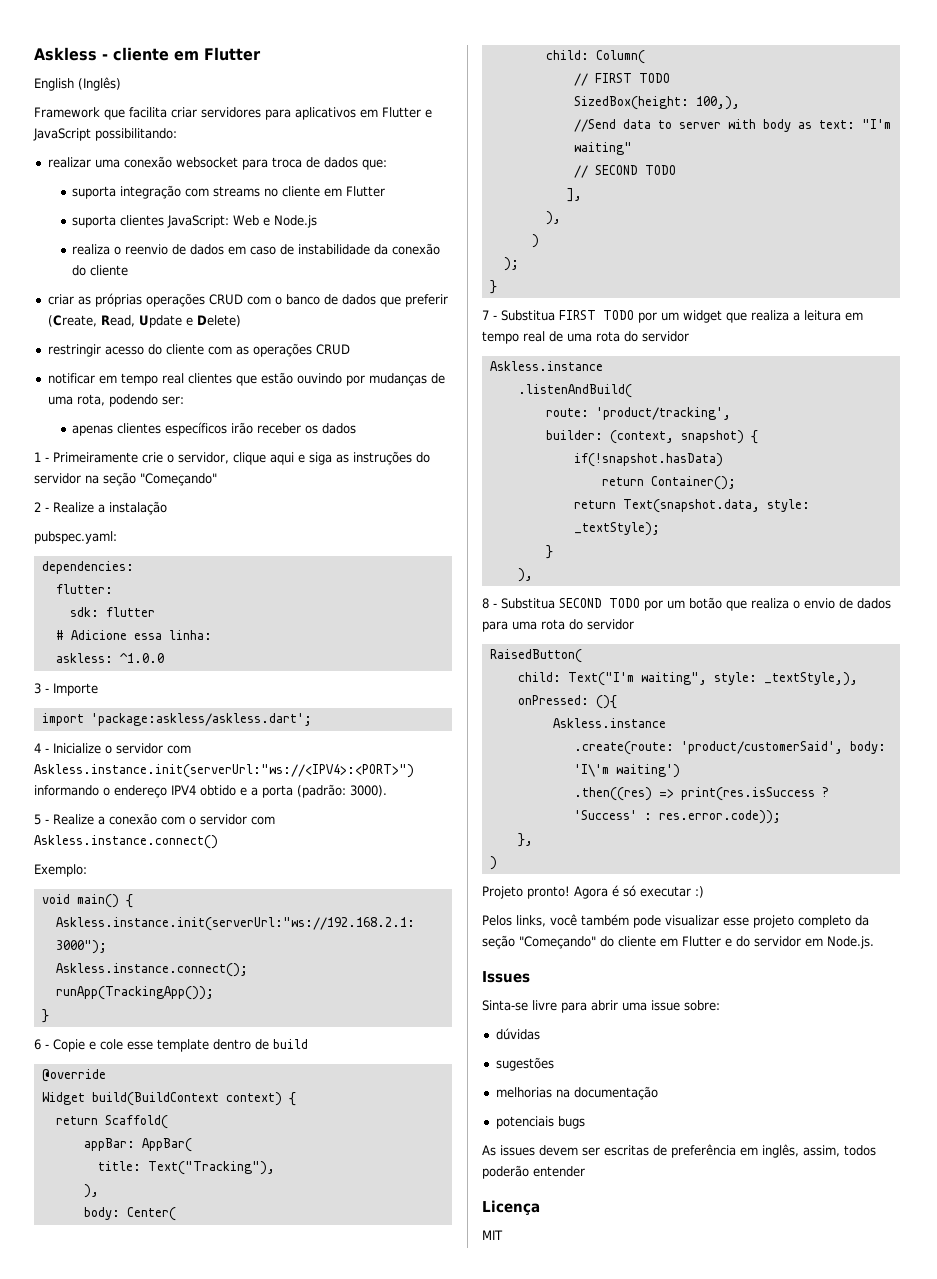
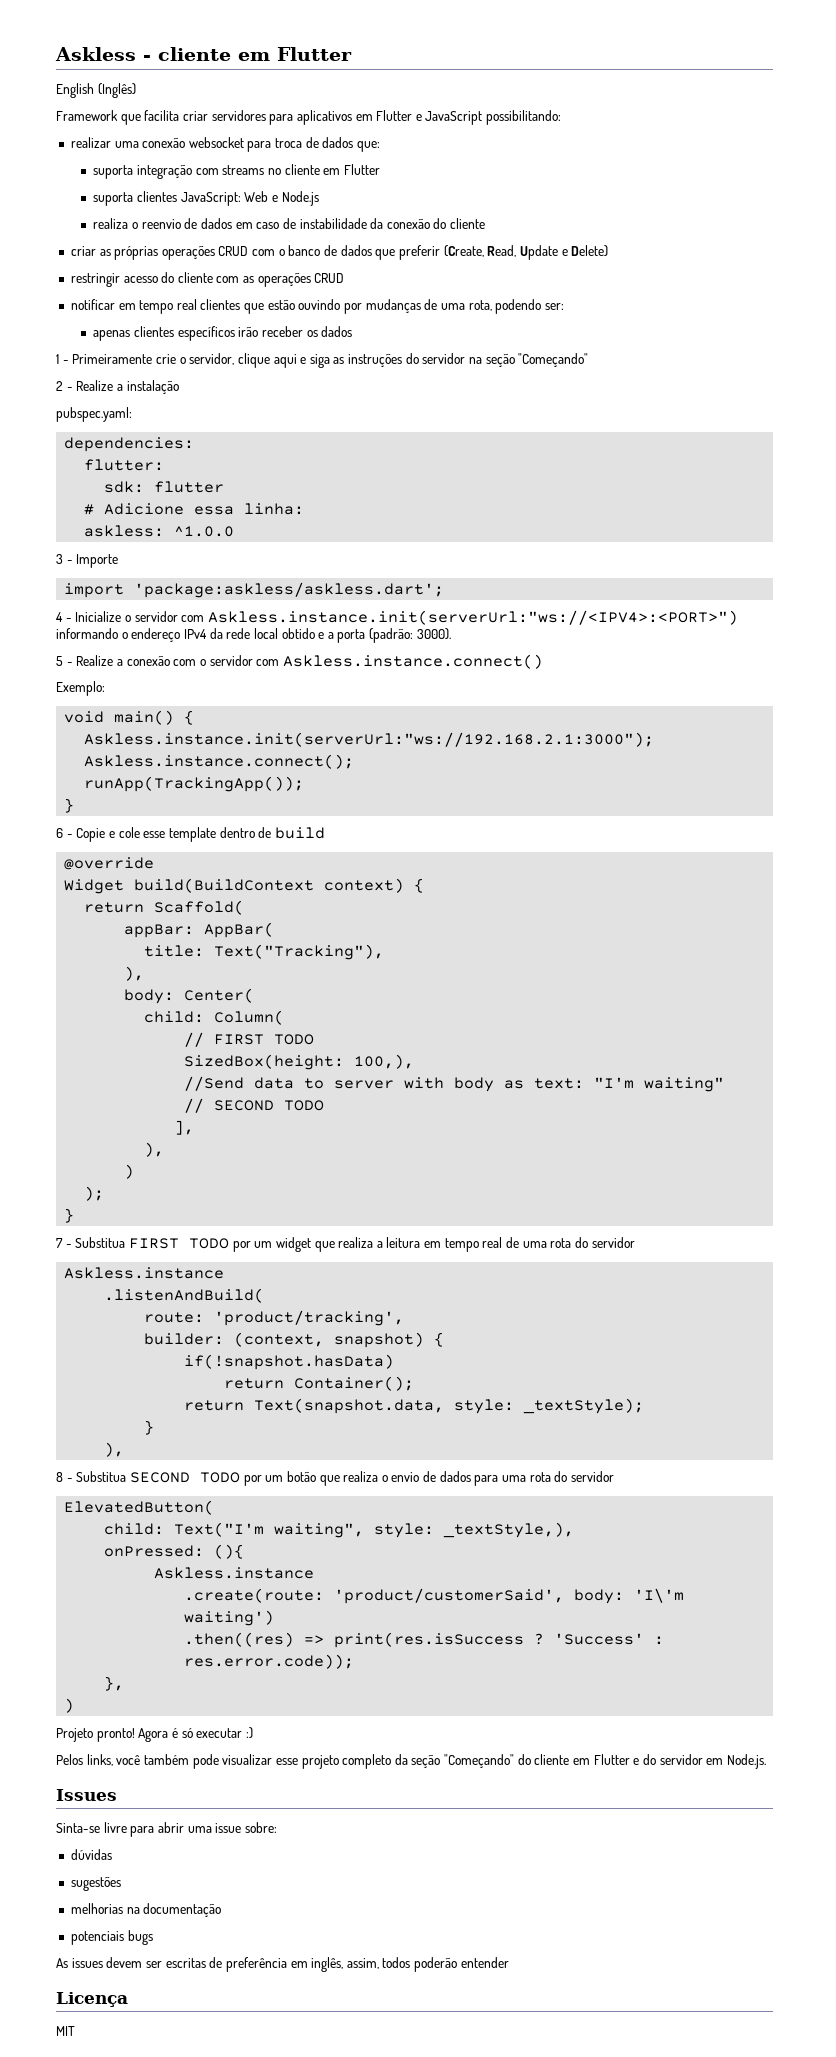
- 4 - Inicialize o servidor com Askless.instance.init(serverUrl:"ws://<IPV4>:<PORT>") informando o endereço IPV4 obtido e a porta (padrão: 3000).
+ 4 - Inicialize o servidor com Askless.instance.init(serverUrl:"ws://<IPV4>:<PORT>") informando o endereço IPv4 da rede local obtido e a porta (padrão: 3000).
- RaisedButton(
+ ElevatedButton(

